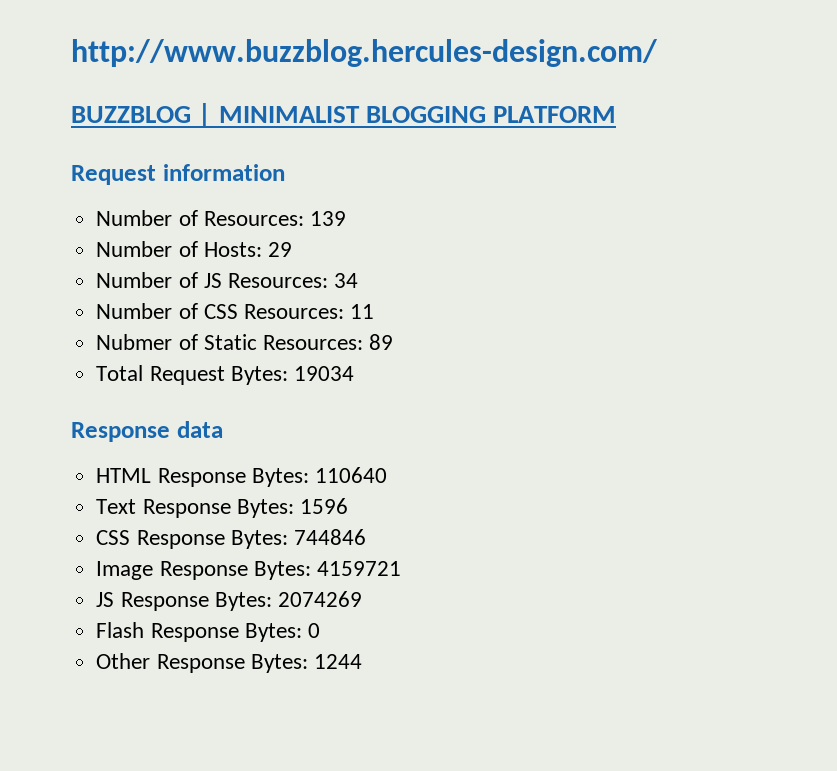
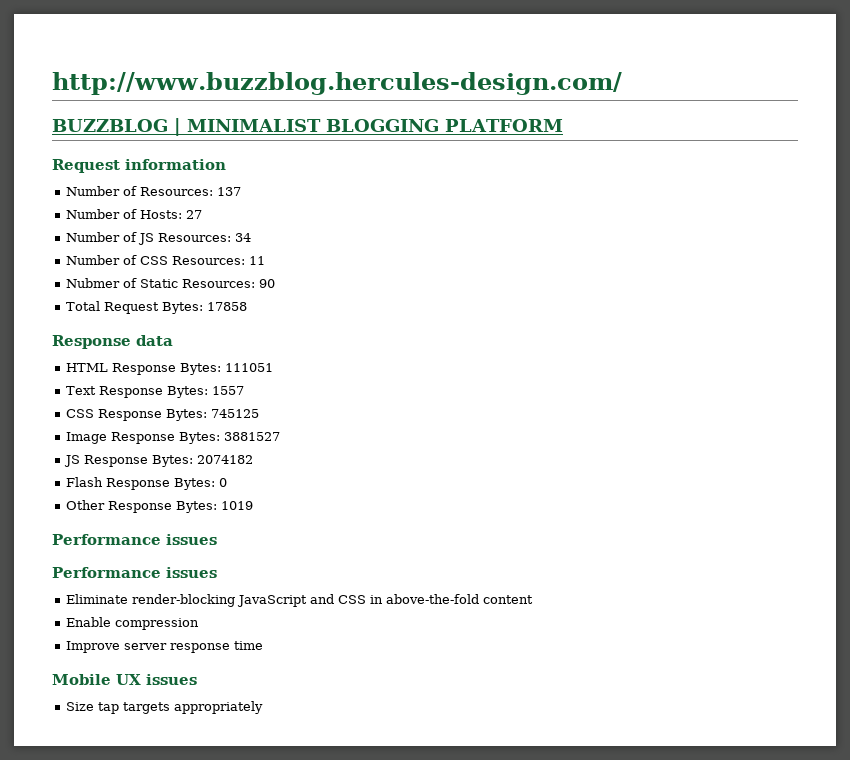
- Number of Resources: 139
+ Number of Resources: 137
- Number of Hosts: 29
+ Number of Hosts: 27
- Nubmer of Static Resources: 89
+ Nubmer of Static Resources: 90
- Total Request Bytes: 19034
+ Total Request Bytes: 17858
- HTML Response Bytes: 110640
+ HTML Response Bytes: 111051
- Text Response Bytes: 1596
+ Text Response Bytes: 1557
- CSS Response Bytes: 744846
+ CSS Response Bytes: 745125
- Image Response Bytes: 4159721
+ Image Response Bytes: 3881527
- JS Response Bytes: 2074269
+ JS Response Bytes: 2074182
- Other Response Bytes: 1244
+ Other Response Bytes: 1019
+ Performance issues
+ Performance issues
+ Eliminate render-blocking JavaScript and CSS in above-the-fold content
+ Enable compression
+ Improve server response time
+ Mobile UX issues
+ Size tap targets appropriately

